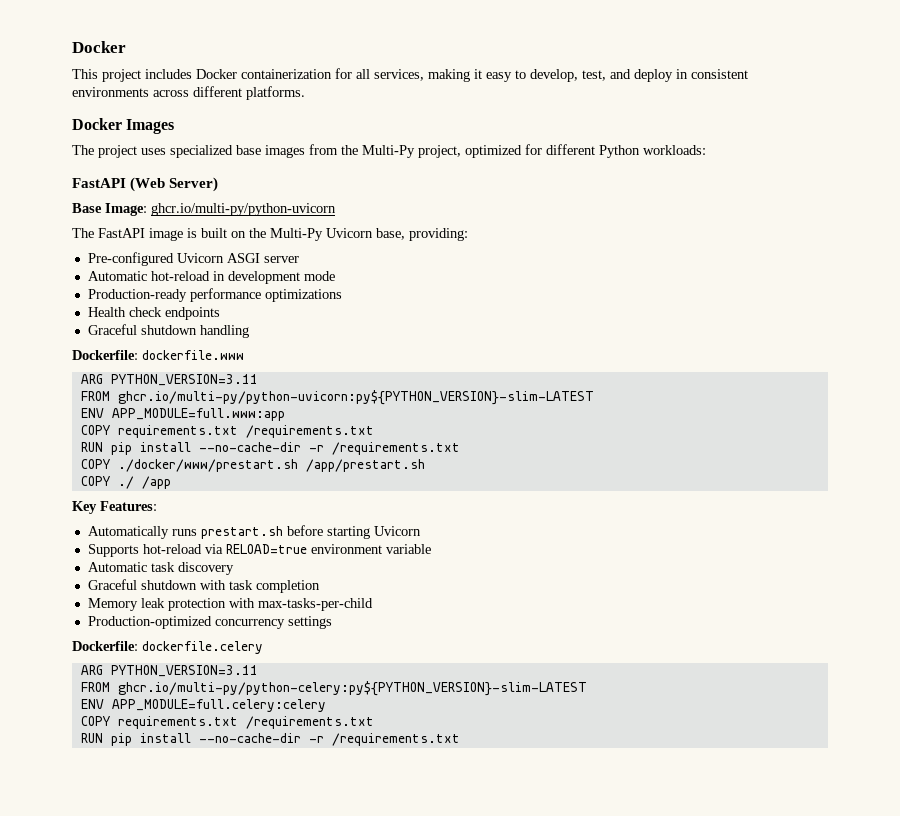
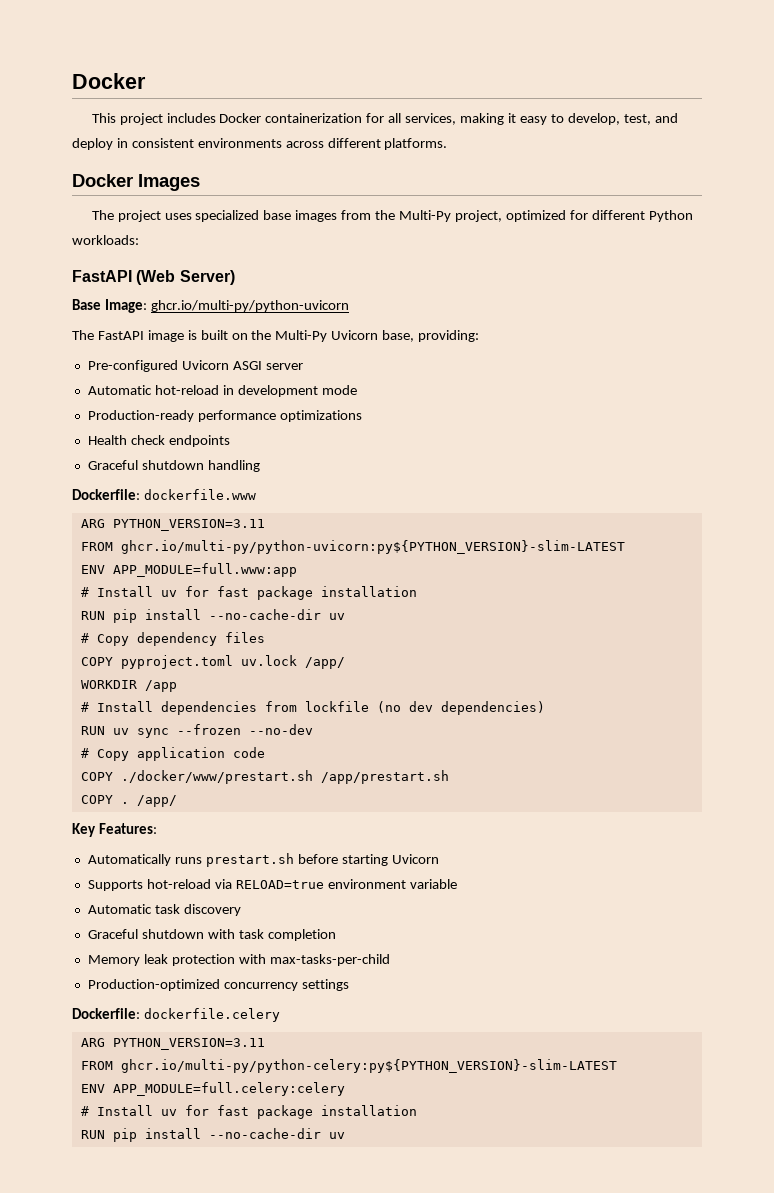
  ENV APP_MODULE=full.www:app
- COPY requirements.txt /requirements.txt
- RUN pip install --no-cache-dir -r /requirements.txt
+ # Install uv for fast package installation
+ RUN pip install --no-cache-dir uv
+ # Copy dependency files
+ COPY pyproject.toml uv.lock /app/
+ WORKDIR /app
+ # Install dependencies from lockfile (no dev dependencies)
+ RUN uv sync --frozen --no-dev
+ # Copy application code
- COPY ./ /app
+ COPY . /app/
  ENV APP_MODULE=full.celery:celery
- COPY requirements.txt /requirements.txt
- RUN pip install --no-cache-dir -r /requirements.txt
+ # Install uv for fast package installation
+ RUN pip install --no-cache-dir uv

